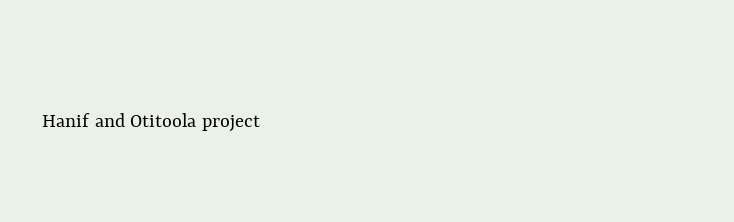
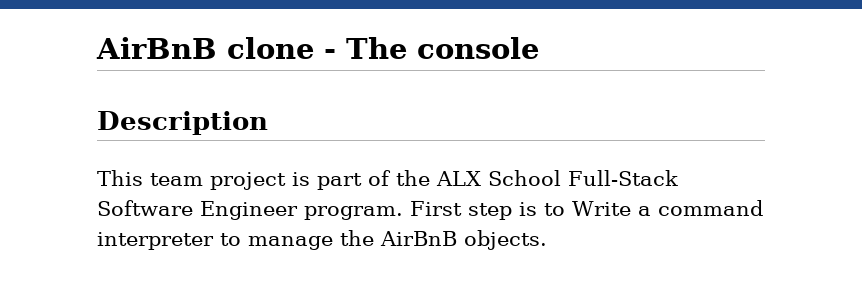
- Hanif and Otitoola project
+ AirBnB clone - The console
+ Description
+ This team project is part of the ALX School Full-Stack Software Engineer program. First step is to Write a command interpreter to manage the AirBnB objects.

